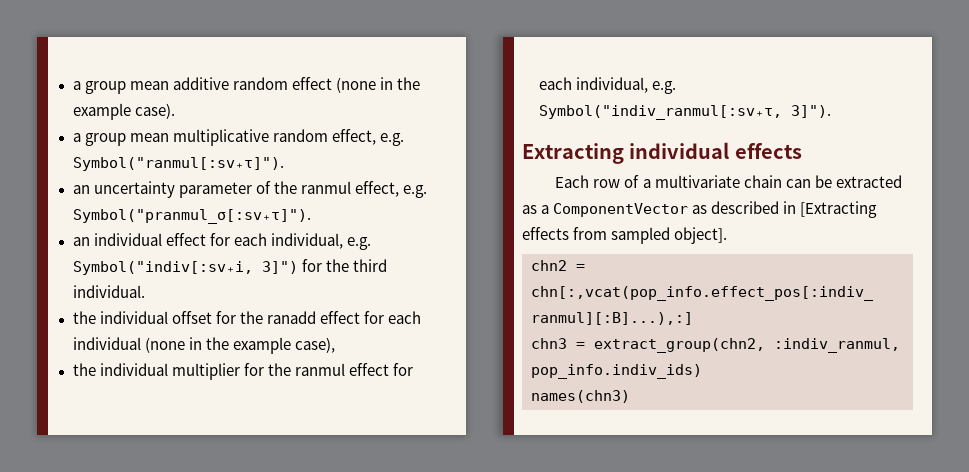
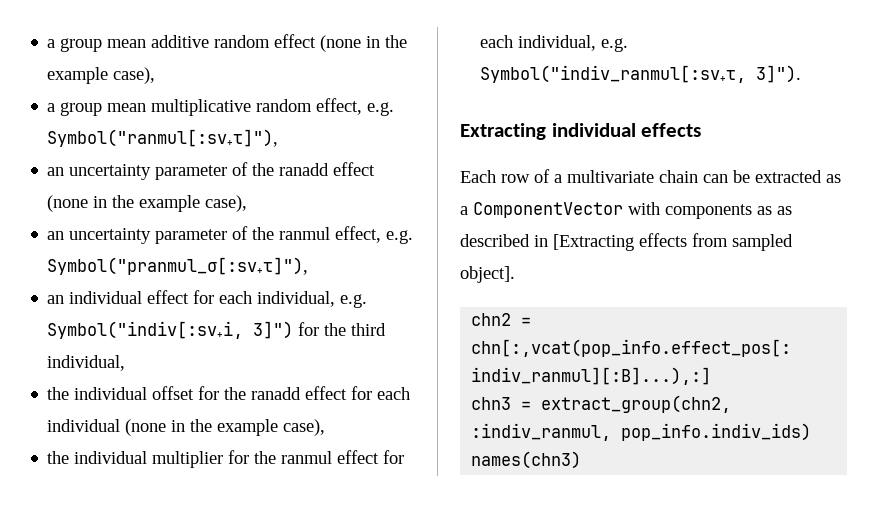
- a group mean additive random effect (none in the example case).
+ a group mean additive random effect (none in the example case),
- a group mean multiplicative random effect, e.g. Symbol("ranmul[:sv₊τ]").
+ a group mean multiplicative random effect, e.g. Symbol("ranmul[:sv₊τ]"),
+ an uncertainty parameter of the ranadd effect (none in the example case),
- an uncertainty parameter of the ranmul effect, e.g. Symbol("pranmul_σ[:sv₊τ]").
+ an uncertainty parameter of the ranmul effect, e.g. Symbol("pranmul_σ[:sv₊τ]"),
- an individual effect for each individual, e.g. Symbol("indiv[:sv₊i, 3]") for the third individual.
+ an individual effect for each individual, e.g. Symbol("indiv[:sv₊i, 3]") for the third individual,
- Each row of a multivariate chain can be extracted as a ComponentVector as described in [Extracting effects from sampled object].
+ Each row of a multivariate chain can be extracted as a ComponentVector with components as as described in [Extracting effects from sampled object].

